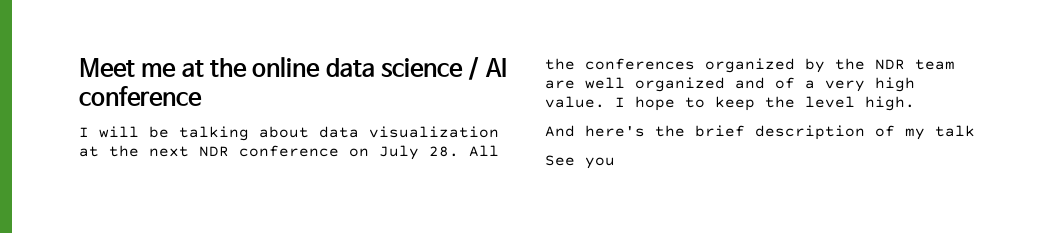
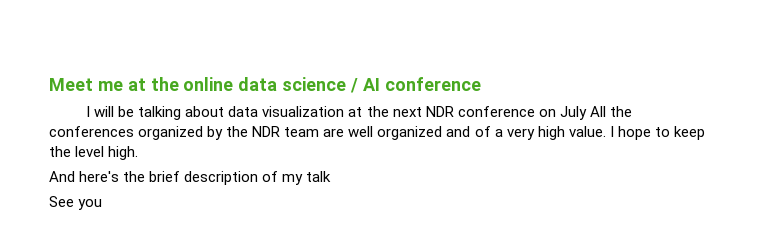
- I will be talking about data visualization at the next NDR conference on July 28. All the conferences organized by the NDR team are well organized and of a very high value.
+ I will be talking about data visualization at the next NDR conference on July All the conferences organized by the NDR team are well organized and of a very high value.

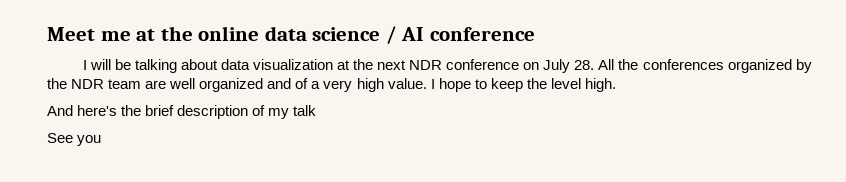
- I will be talking about data visualization at the next NDR conference on July All the conferences organized by the NDR team are well organized and of a very high value.
+ I will be talking about data visualization at the next NDR conference on July 28. All the conferences organized by the NDR team are well organized and of a very high value.

